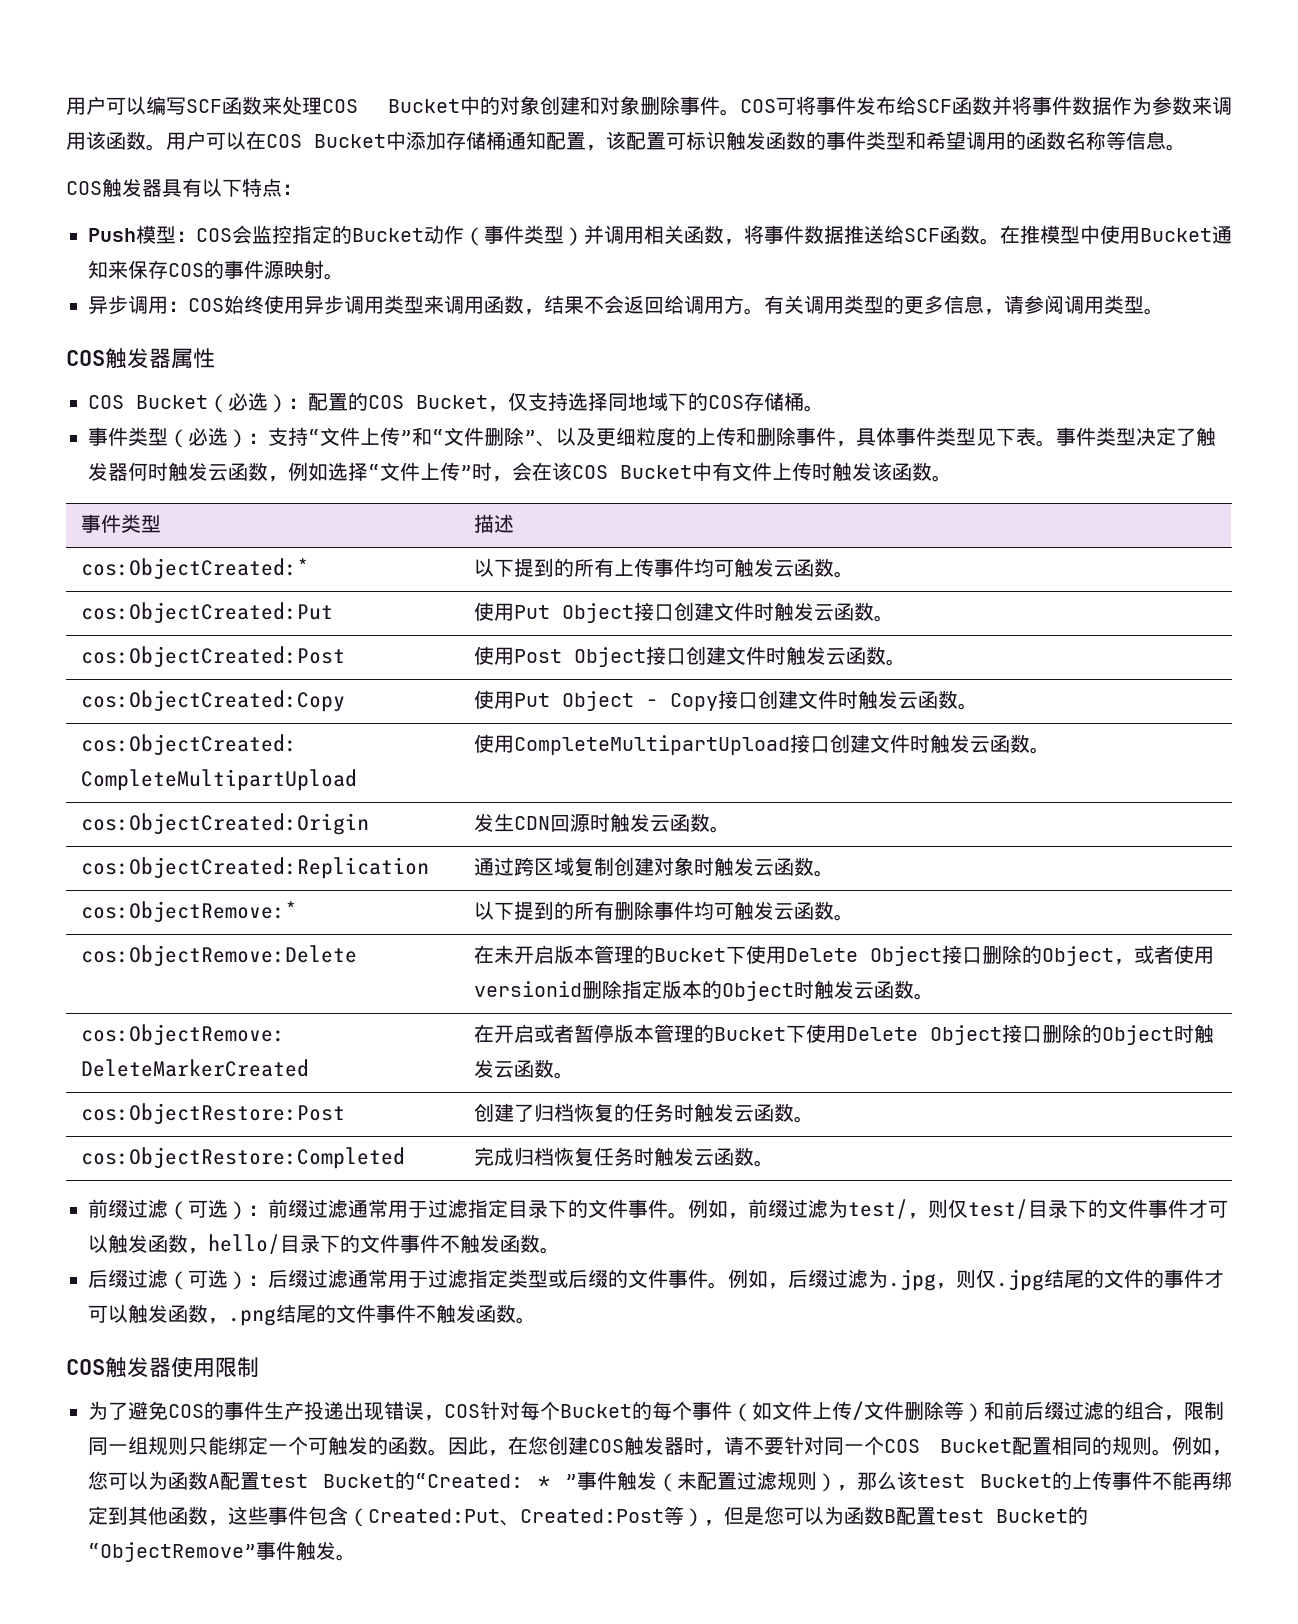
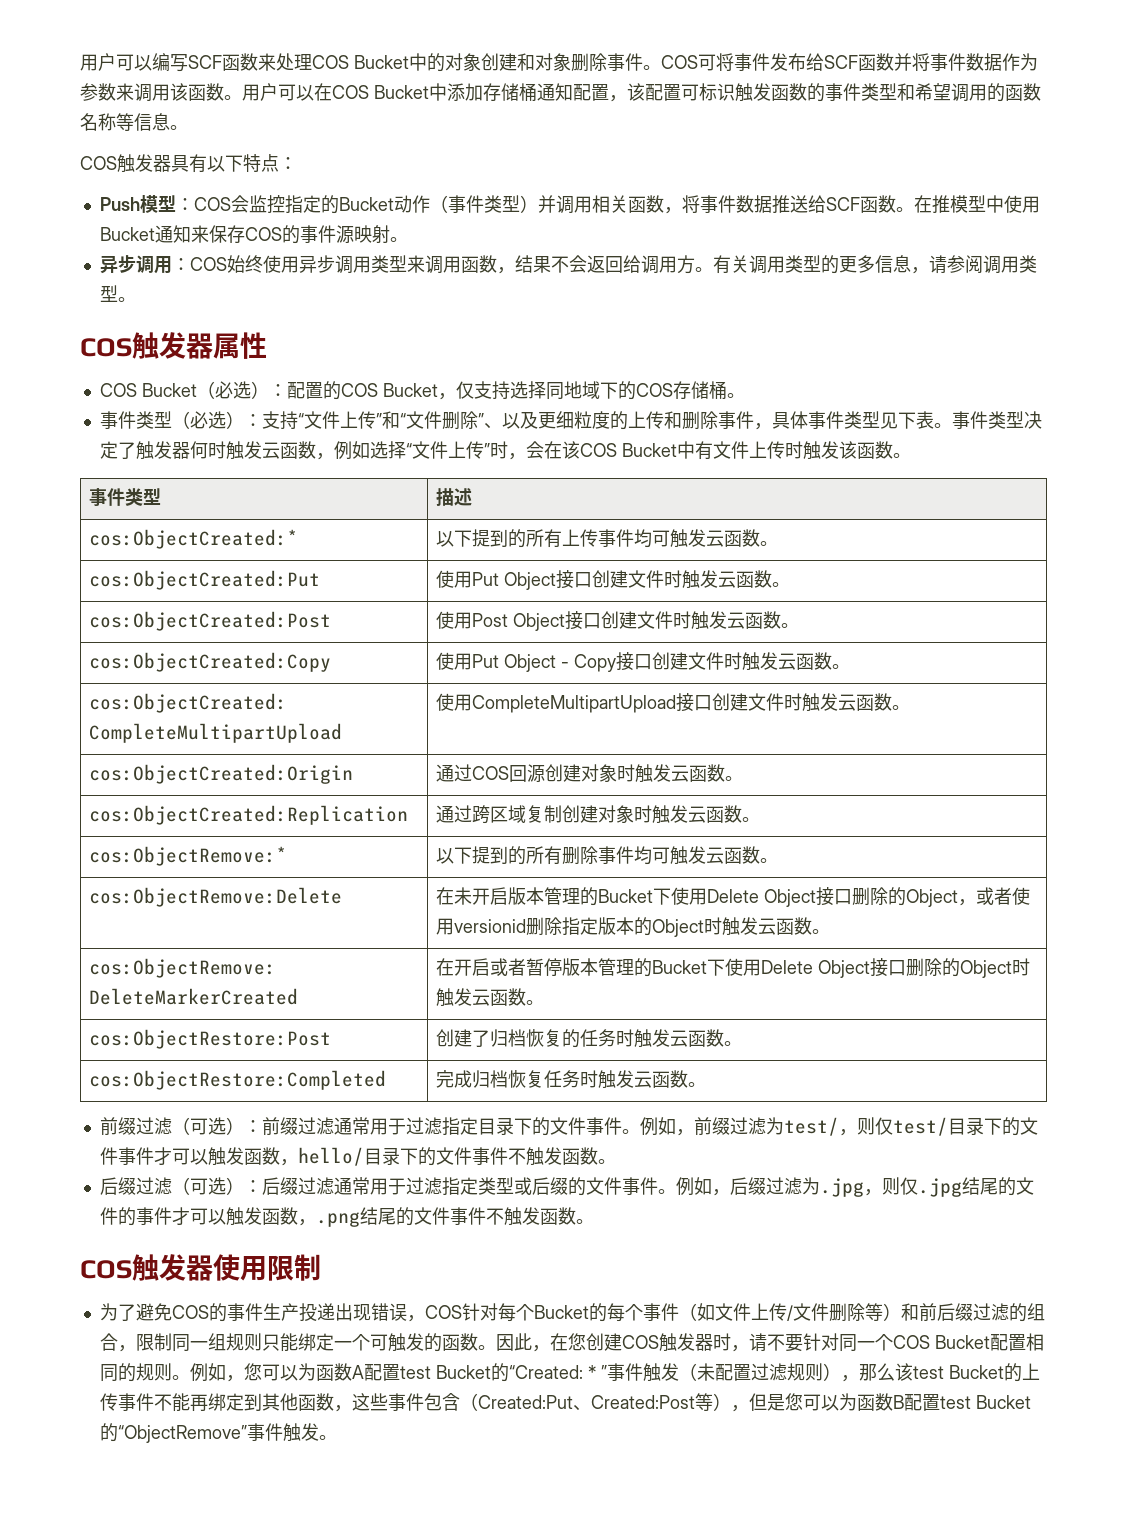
- cos:ObjectCreated:Origin | 发生CDN回源时触发云函数。
+ cos:ObjectCreated:Origin | 通过COS回源创建对象时触发云函数。

